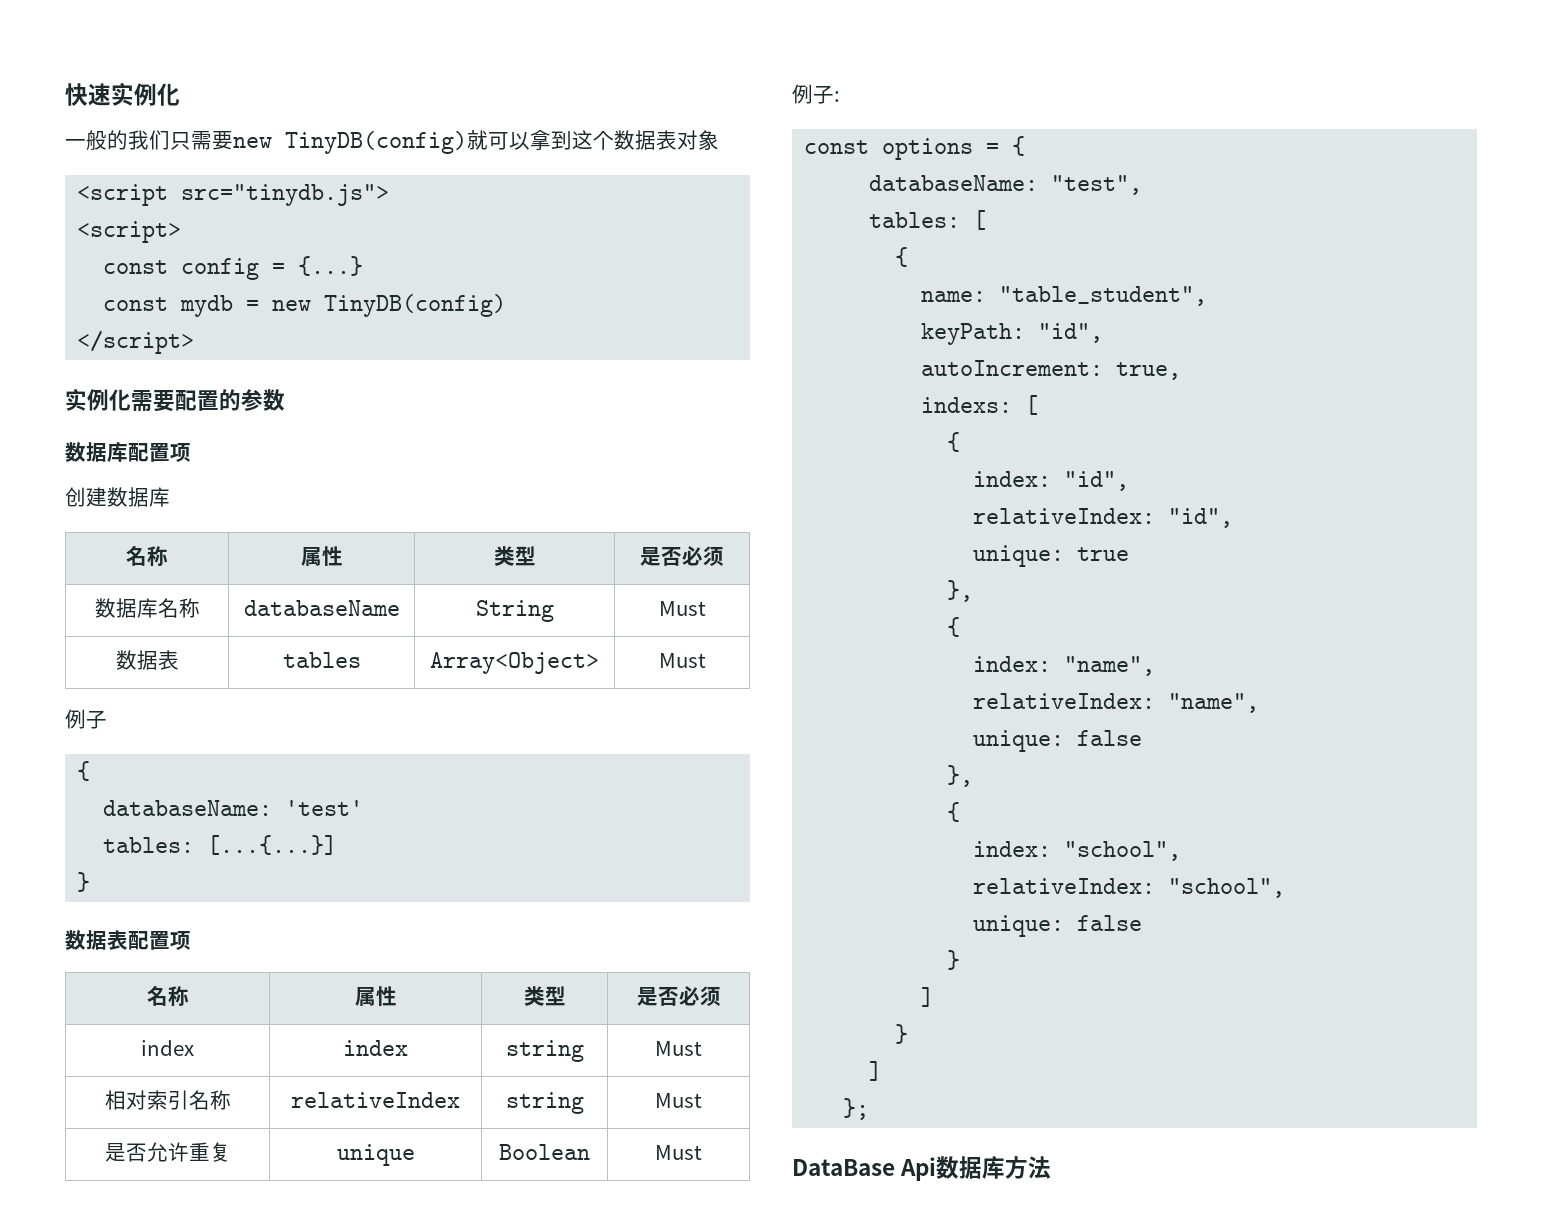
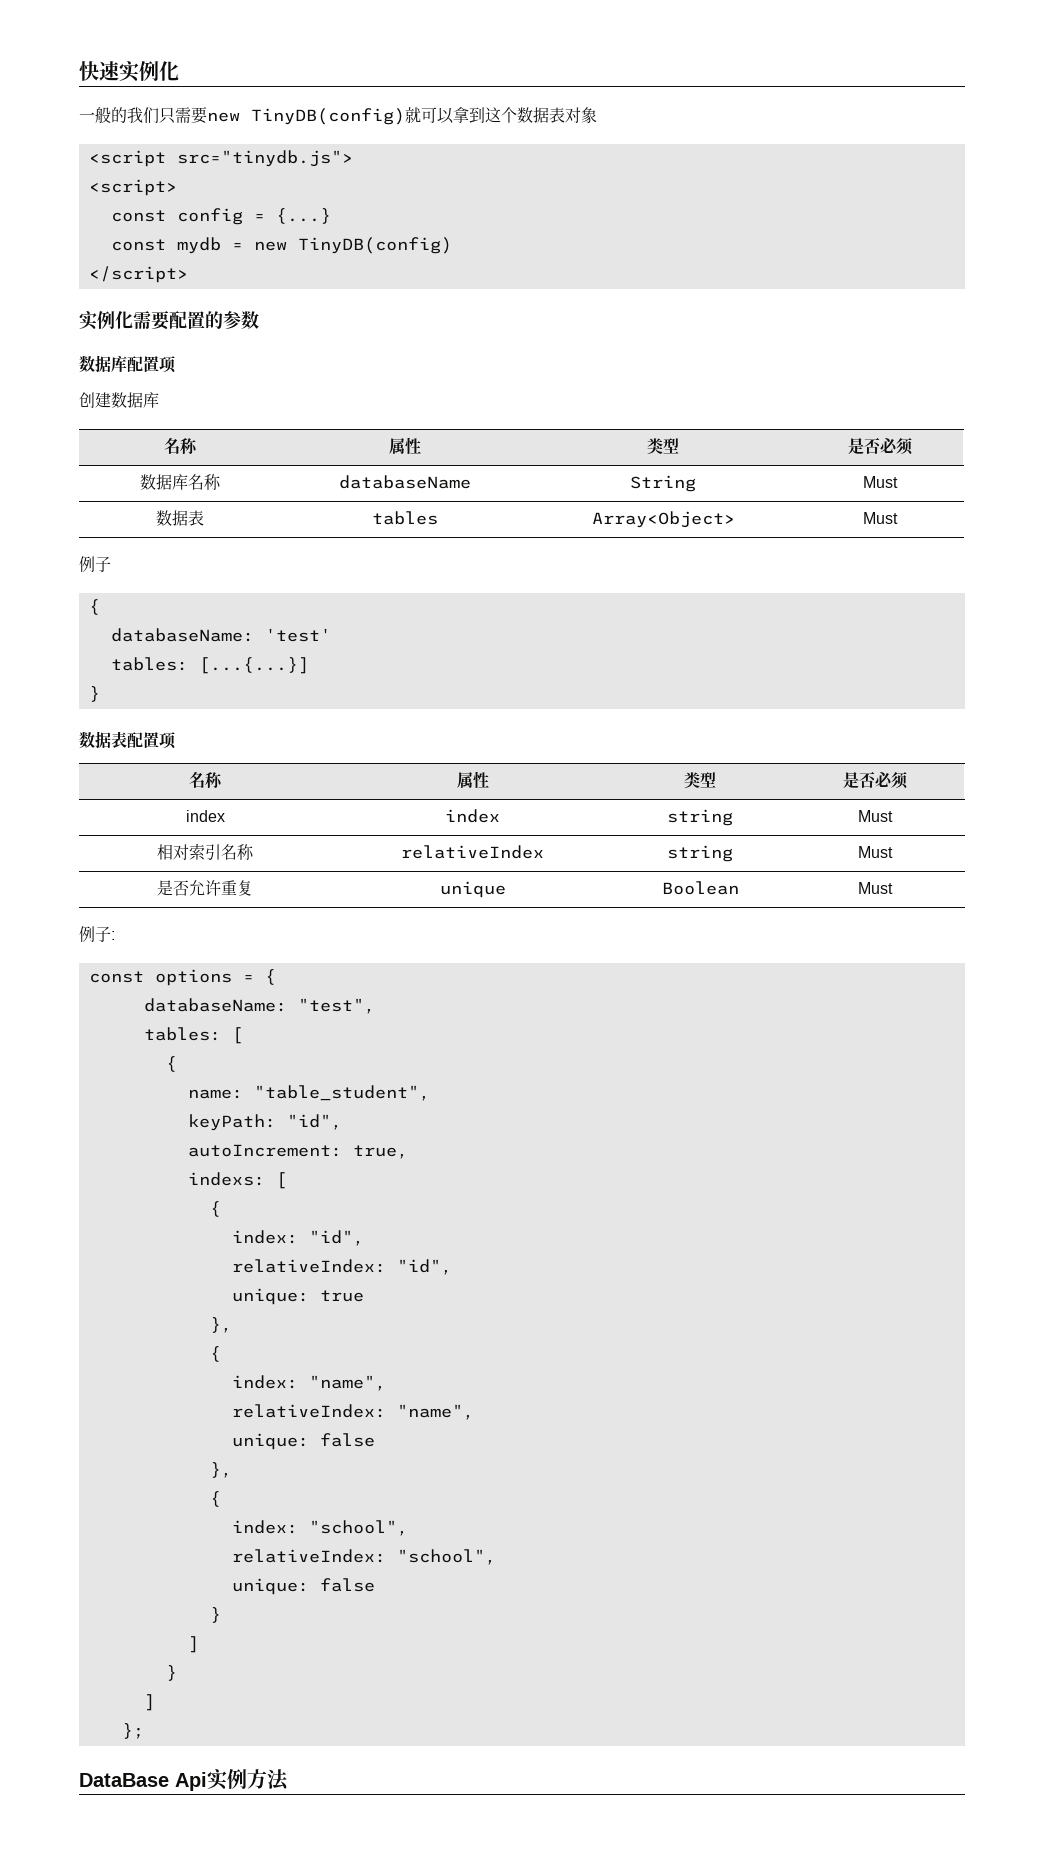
- DataBase Api数据库方法
+ DataBase Api实例方法

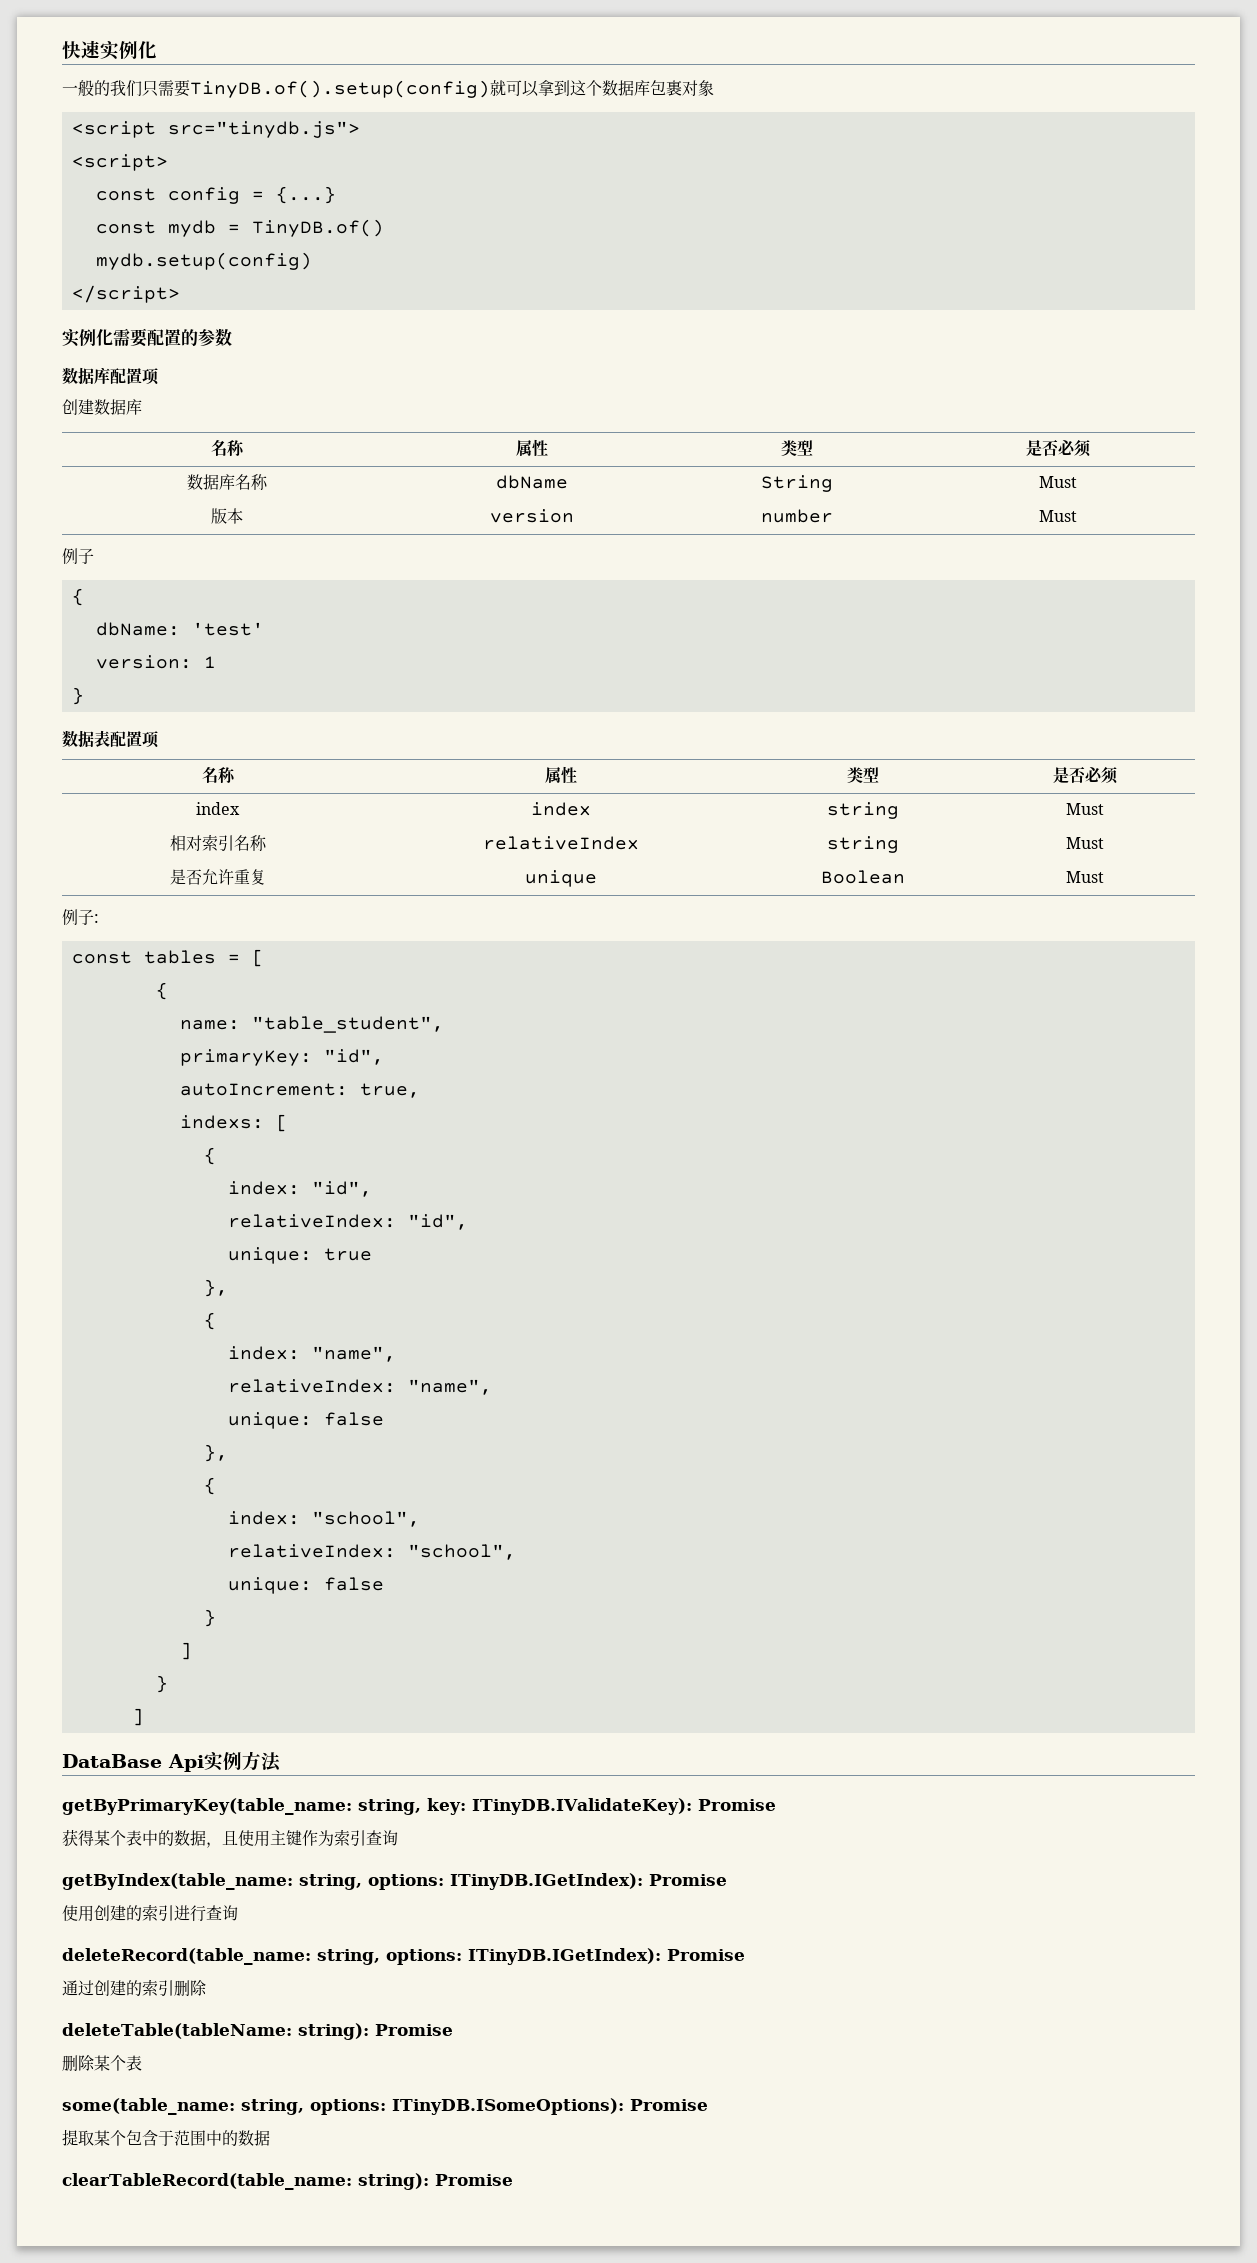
- 一般的我们只需要new TinyDB(config)就可以拿到这个数据表对象
+ 一般的我们只需要TinyDB.of().setup(config)就可以拿到这个数据库包裹对象
- const mydb = new TinyDB(config)
+ const mydb = TinyDB.of()
+ mydb.setup(config)
- 数据库名称 | databaseName | String | Must
+ 数据库名称 | dbName | String | Must
- 数据表 | tables | Array<Object> | Must
+ 版本 | version | number | Must
- databaseName: 'test'
+ dbName: 'test'
- tables: [...{...}]
+ version: 1
- const options = {
- databaseName: "test",
- tables: [
+ const tables = [
- keyPath: "id",
+ primaryKey: "id",
- };
+ getByPrimaryKey(table_name: string, key: ITinyDB.IValidateKey): Promise
+ 获得某个表中的数据，且使用主键作为索引查询
+ getByIndex(table_name: string, options: ITinyDB.IGetIndex): Promise
+ 使用创建的索引进行查询
+ deleteRecord(table_name: string, options: ITinyDB.IGetIndex): Promise
+ 通过创建的索引删除
+ deleteTable(tableName: string): Promise
+ 删除某个表
+ some(table_name: string, options: ITinyDB.ISomeOptions): Promise
+ 提取某个包含于范围中的数据
+ clearTableRecord(table_name: string): Promise

